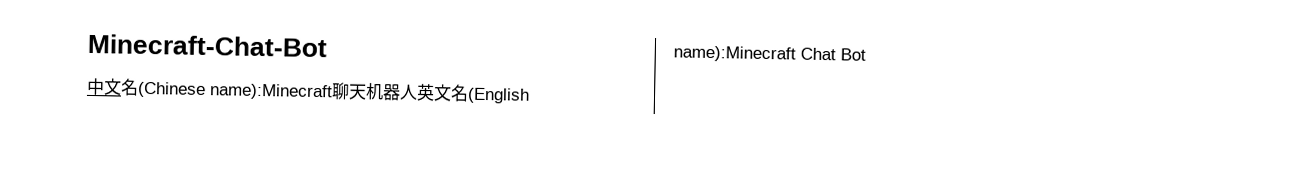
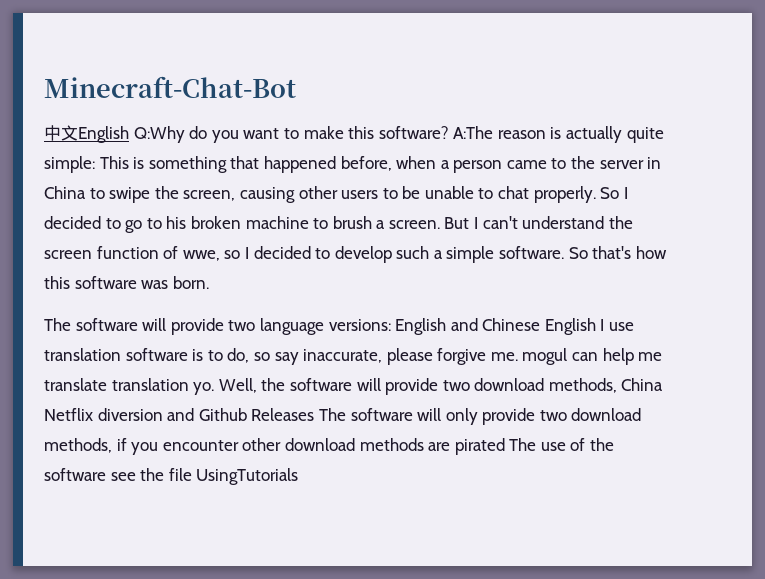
- 中文名(Chinese name):Minecraft聊天机器人英文名(English name):Minecraft Chat Bot
+ 中文English Q:Why do you want to make this software? A:The reason is actually quite simple: This is something that happened before, when a person came to the server in China to swipe the screen, causing other users to be unable to chat properly. So I decided to go to his broken machine to brush a screen. But I can't understand the screen function of wwe, so I decided to develop such a simple software. So that's how this software was born.
+ The software will provide two language versions: English and Chinese English I use translation software is to do, so say inaccurate, please forgive me. mogul can help me translate translation yo. Well, the software will provide two download methods, China Netflix diversion and Github Releases The software will only provide two download methods, if you encounter other download methods are pirated The use of the software see the file UsingTutorials

